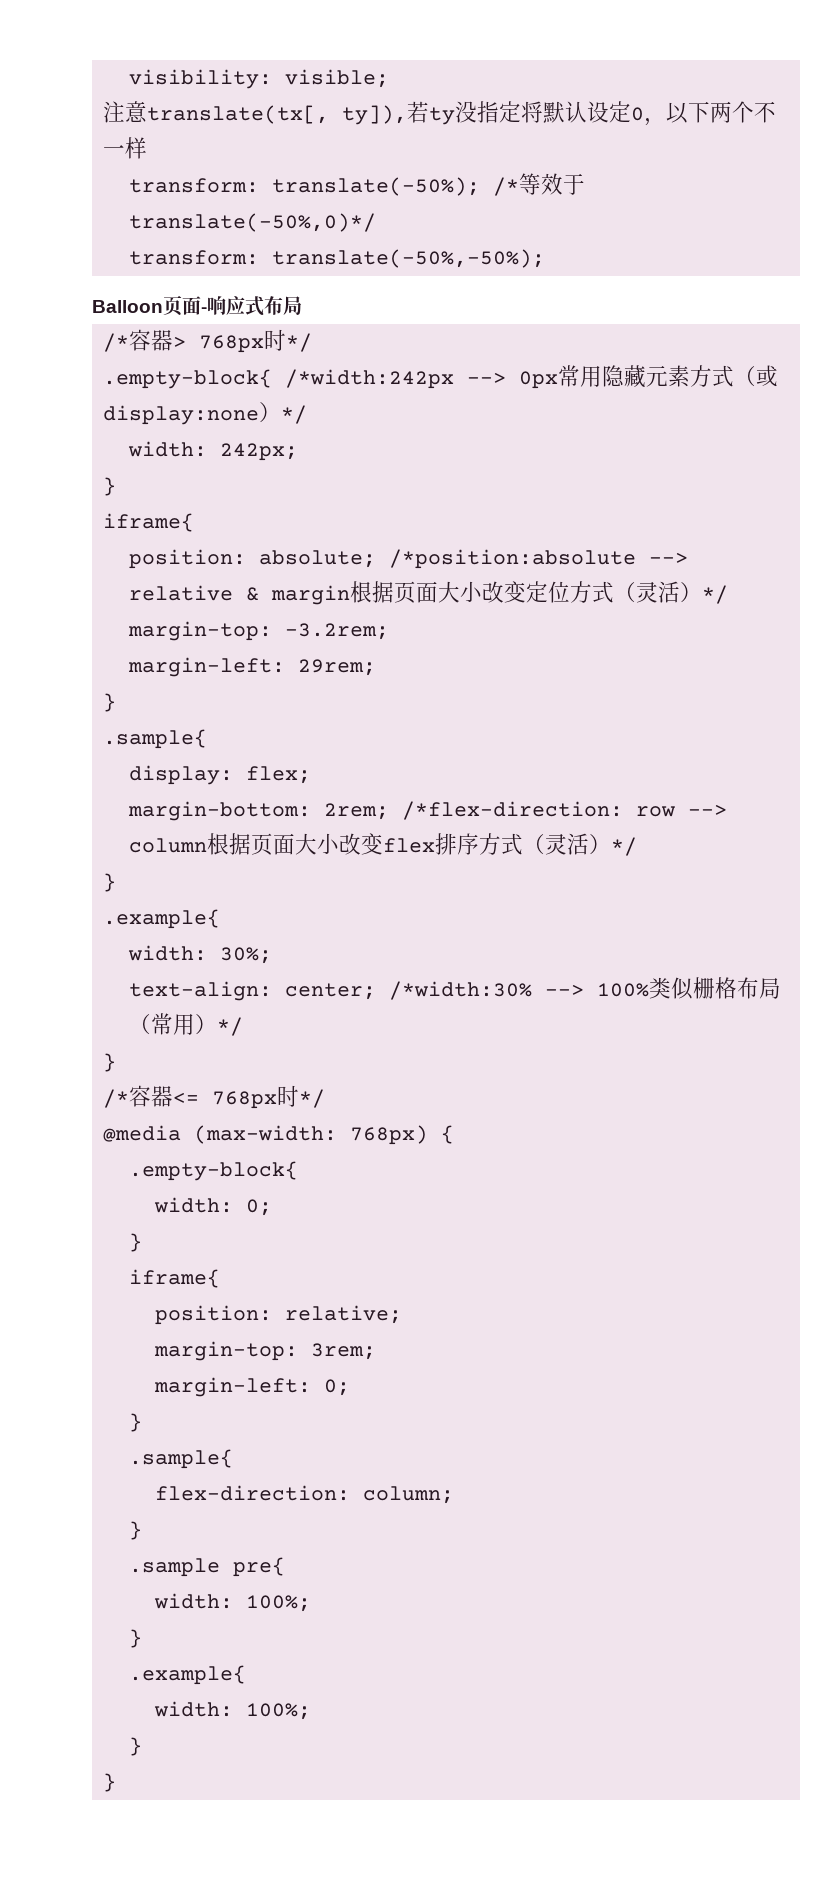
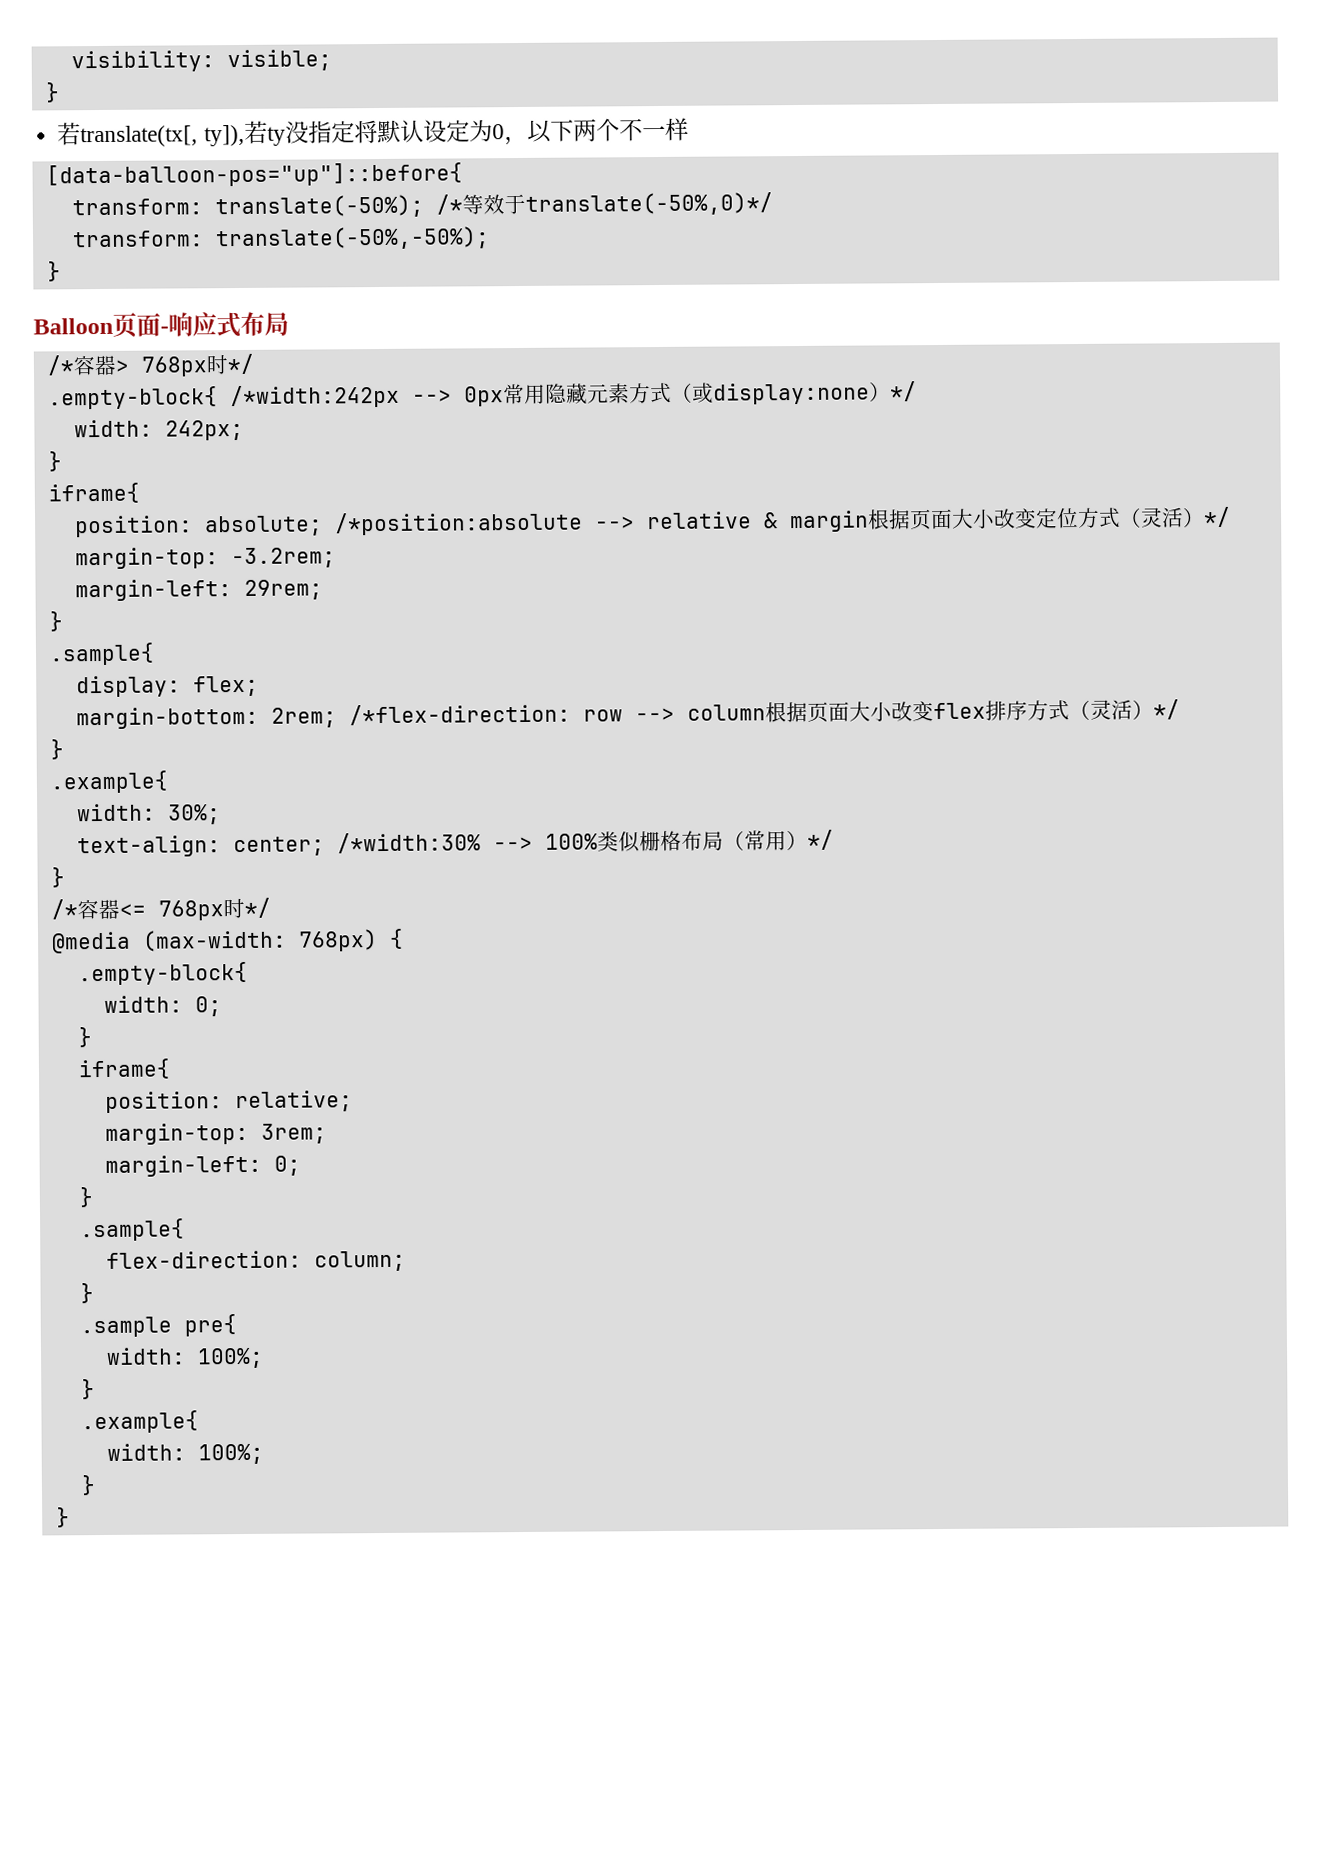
  visibility: visible;
- 注意translate(tx[, ty]),若ty没指定将默认设定0，以下两个不一样
+ }
+ 若translate(tx[, ty]),若ty没指定将默认设定为0，以下两个不一样
+ [data-balloon-pos="up"]::before{
  transform: translate(-50%,-50%);
+ }

